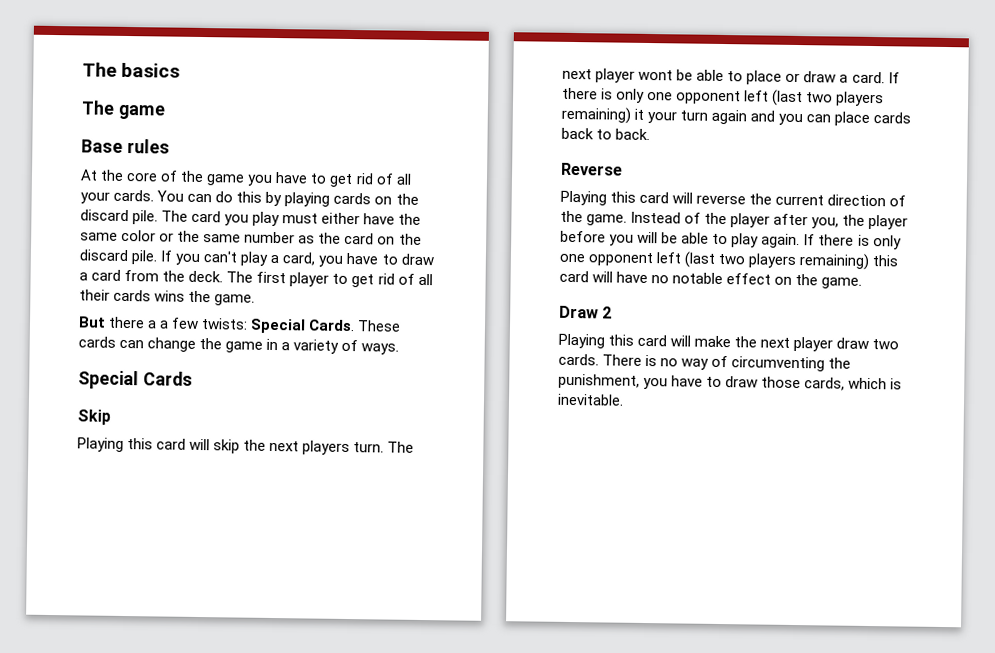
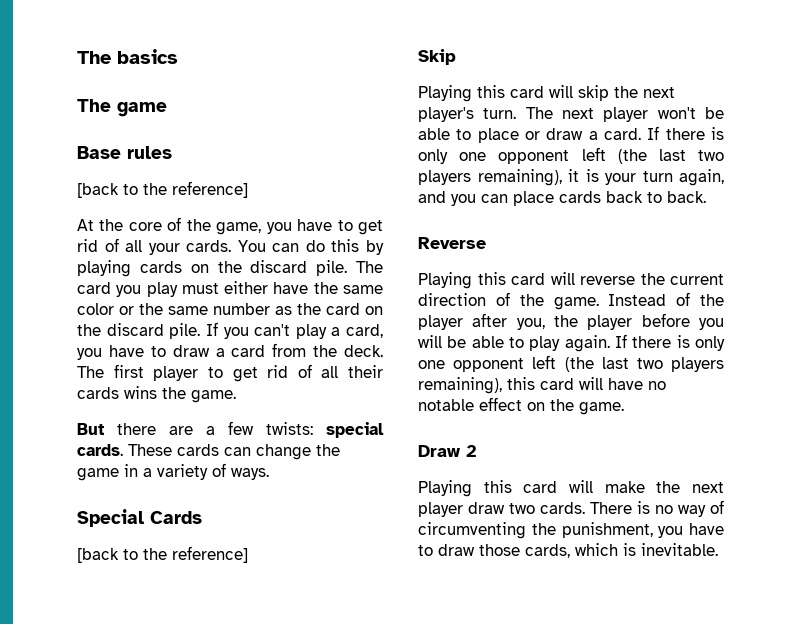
  Base rules
+ [back to the reference]
- At the core of the game you have to get rid of all your cards.
+ At the core of the game, you have to get rid of all your cards.
- But there a a few twists: Special Cards.
+ But there are a few twists: special cards.
  Special Cards
+ [back to the reference]
- Playing this card will skip the next players turn.
+ Playing this card will skip the next player's turn.
- The next player wont be able to place or draw a card.
+ The next player won't be able to place or draw a card.
- If there is only one opponent left (last two players remaining) it your turn again and you can place cards back to back.
+ If there is only one opponent left (the last two players remaining), it is your turn again, and you can place cards back to back.
- If there is only one opponent left (last two players remaining) this card will have no notable effect on the game.
+ If there is only one opponent left (the last two players remaining), this card will have no notable effect on the game.

